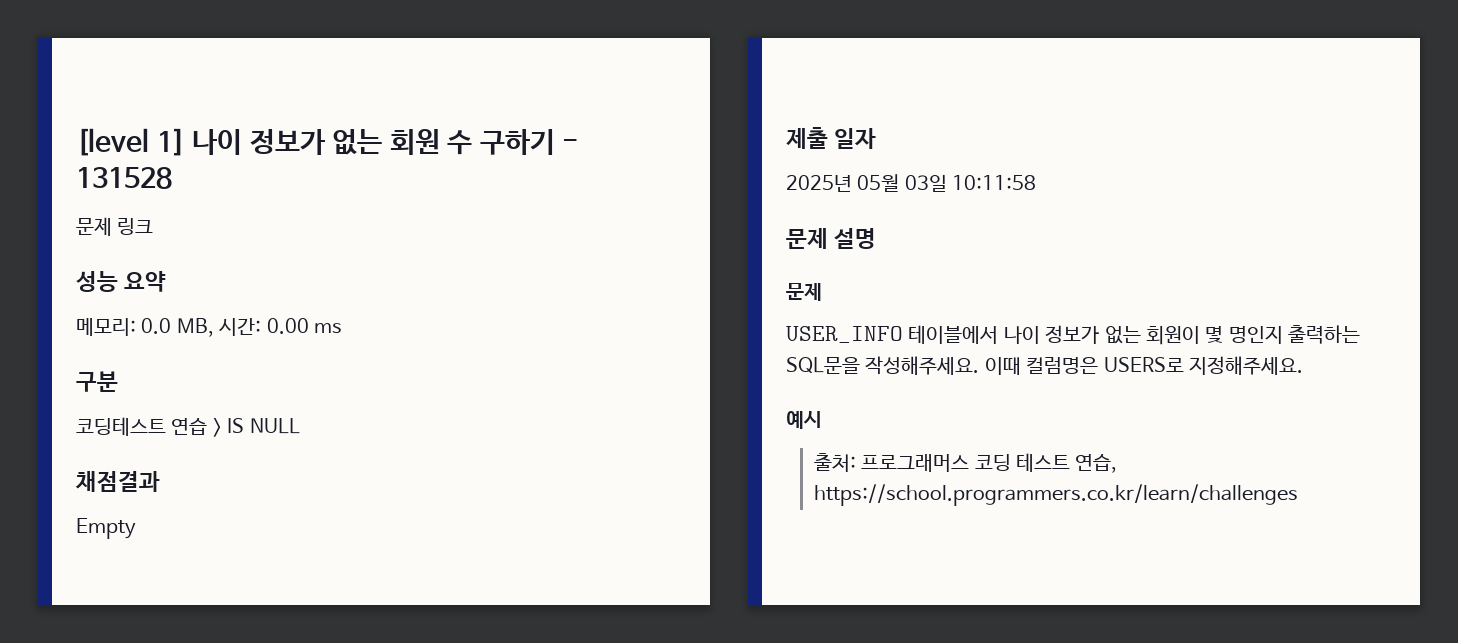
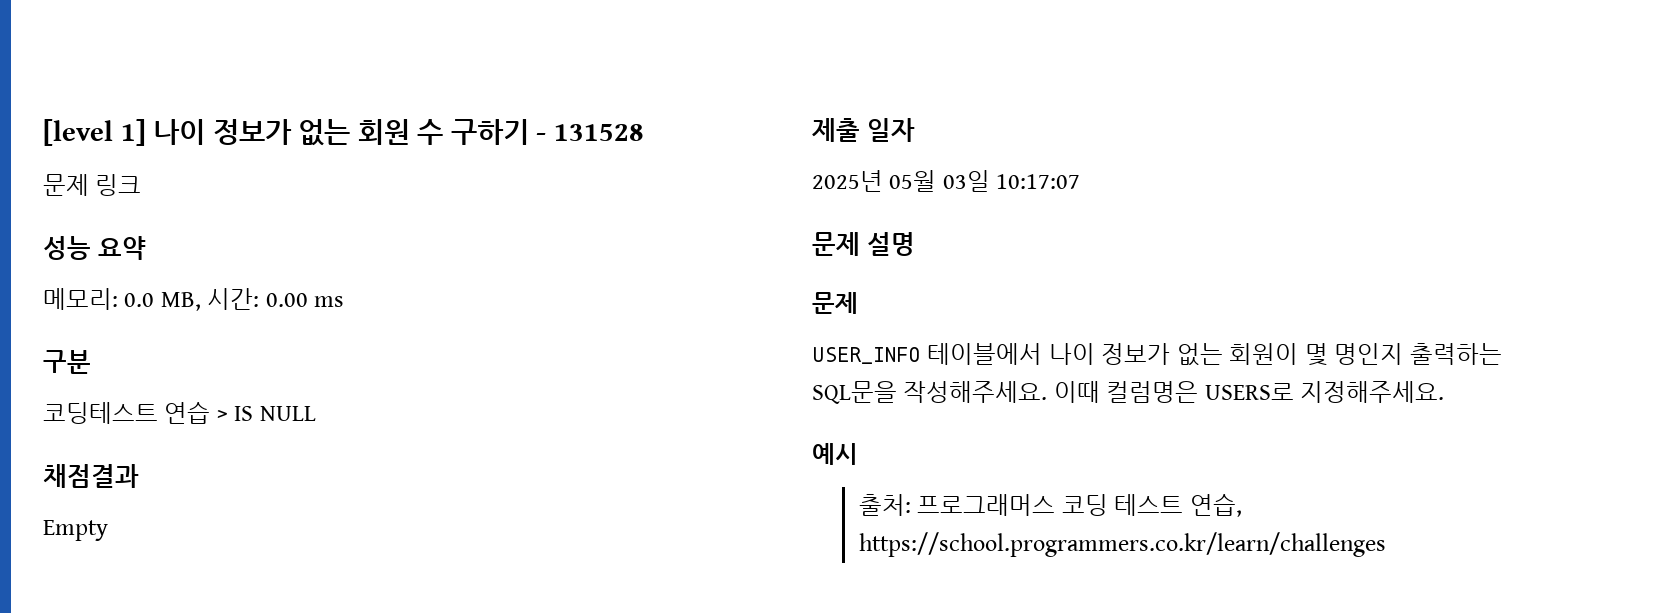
- 2025년 05월 03일 10:11:58
+ 2025년 05월 03일 10:17:07

